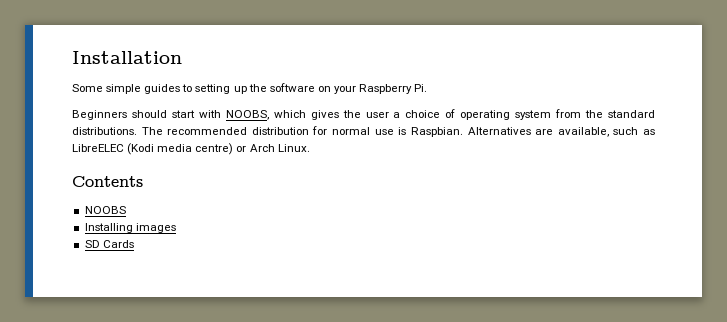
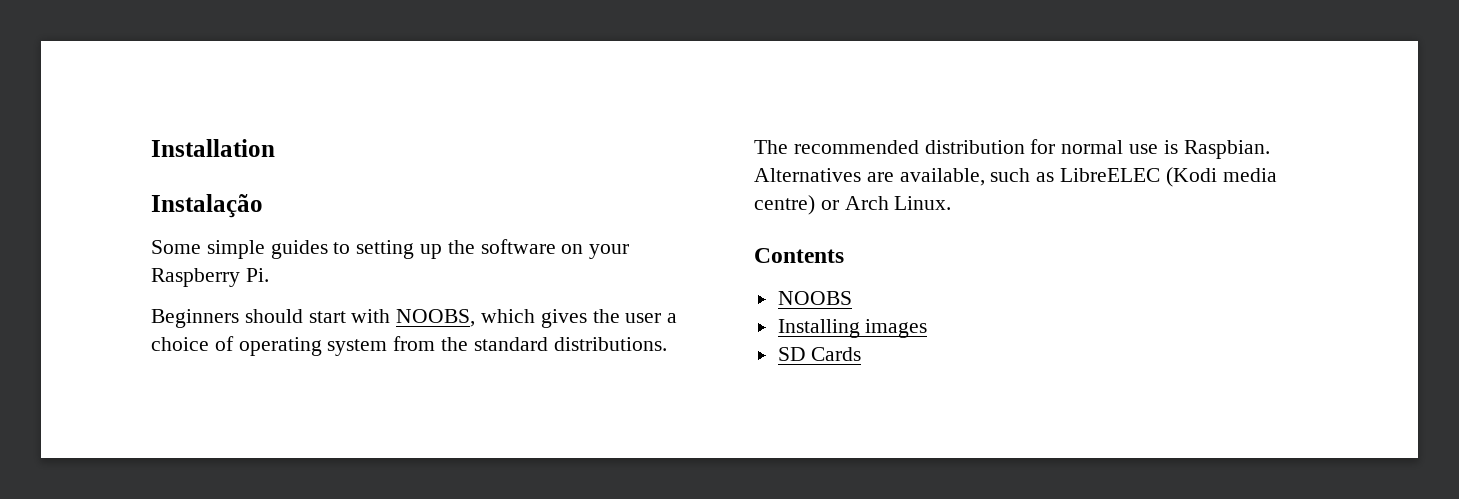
+ Instalação

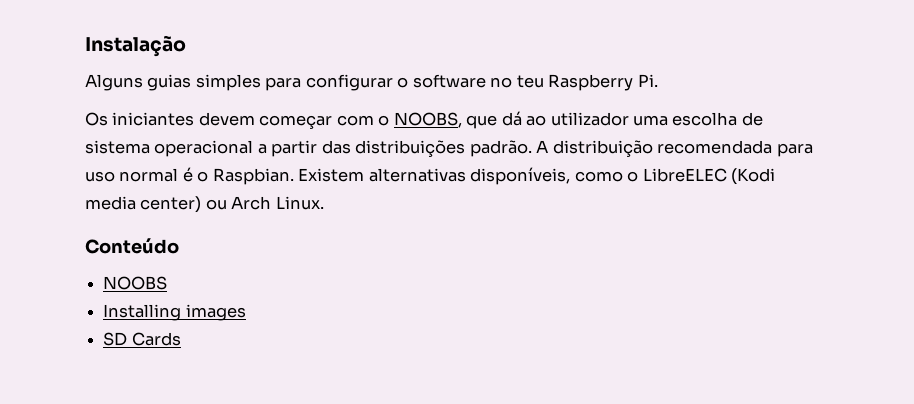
- Installation
- Some simple guides to setting up the software on your Raspberry Pi.
- Beginners should start with NOOBS, which gives the user a choice of operating system from the standard distributions. The recommended distribution for normal use is Raspbian. Alternatives are available, such as LibreELEC (Kodi media centre) or Arch Linux.
+ Alguns guias simples para configurar o software no teu Raspberry Pi.
+ Os iniciantes devem começar com o NOOBS, que dá ao utilizador uma escolha de sistema operacional a partir das distribuições padrão. A distribuição recomendada para uso normal é o Raspbian. Existem alternativas disponíveis, como o LibreELEC (Kodi media center) ou Arch Linux.
- Contents
+ Conteúdo

